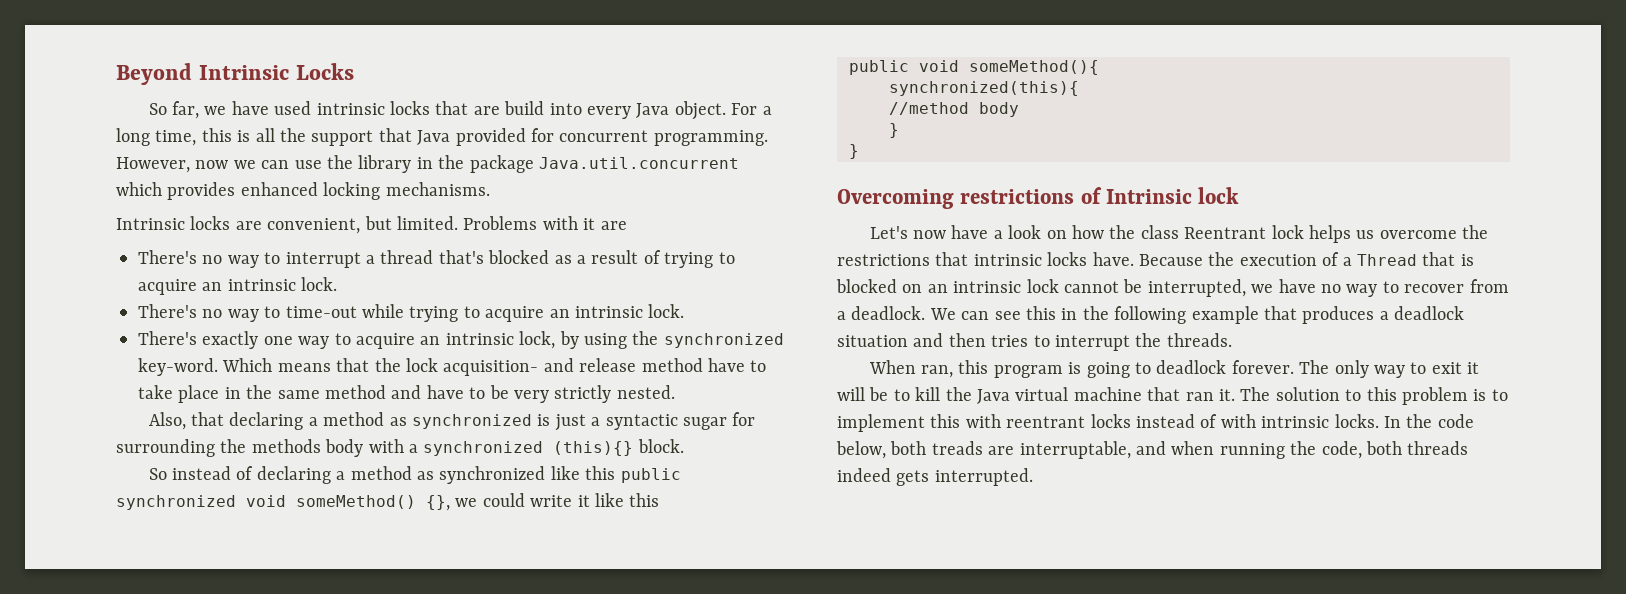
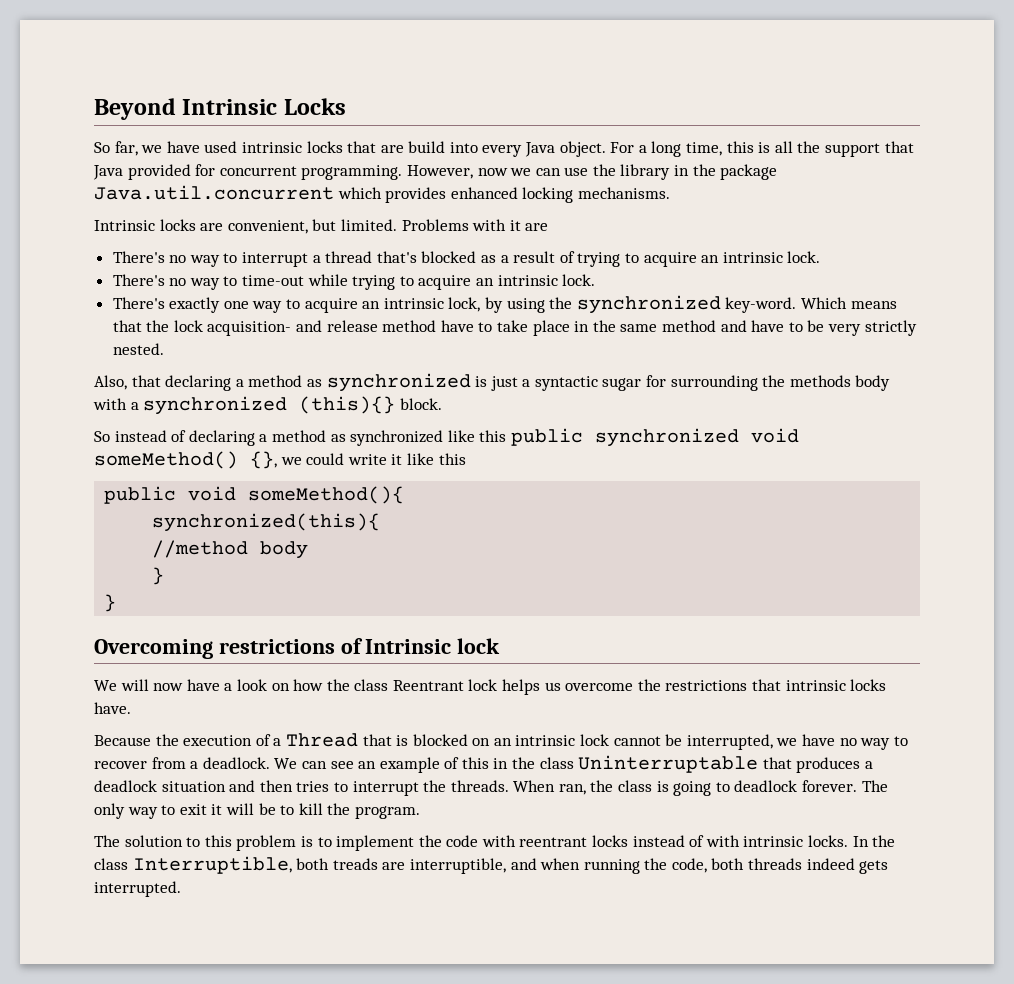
- Let's now have a look on how the class Reentrant lock helps us overcome the restrictions that intrinsic locks have. Because the execution of a Thread that is blocked on an intrinsic lock cannot be interrupted, we have no way to recover from a deadlock.
+ We will now have a look on how the class Reentrant lock helps us overcome the restrictions that intrinsic locks have.
+ Because the execution of a Thread that is blocked on an intrinsic lock cannot be interrupted, we have no way to recover from a deadlock.
- We can see this in the following example that produces a deadlock situation and then tries to interrupt the threads.
- When ran, this program is going to deadlock forever.
+ We can see an example of this in the class Uninterruptable that produces a deadlock situation and then tries to interrupt the threads. When ran, the class is going to deadlock forever.
- The only way to exit it will be to kill the Java virtual machine that ran it. The solution to this problem is to implement this with reentrant locks instead of with intrinsic locks.
+ The only way to exit it will be to kill the program.
+ The solution to this problem is to implement the code with reentrant locks instead of with intrinsic locks.
- In the code below, both treads are interruptable, and when running the code, both threads indeed gets interrupted.
+ In the class Interruptible, both treads are interruptible, and when running the code, both threads indeed gets interrupted.

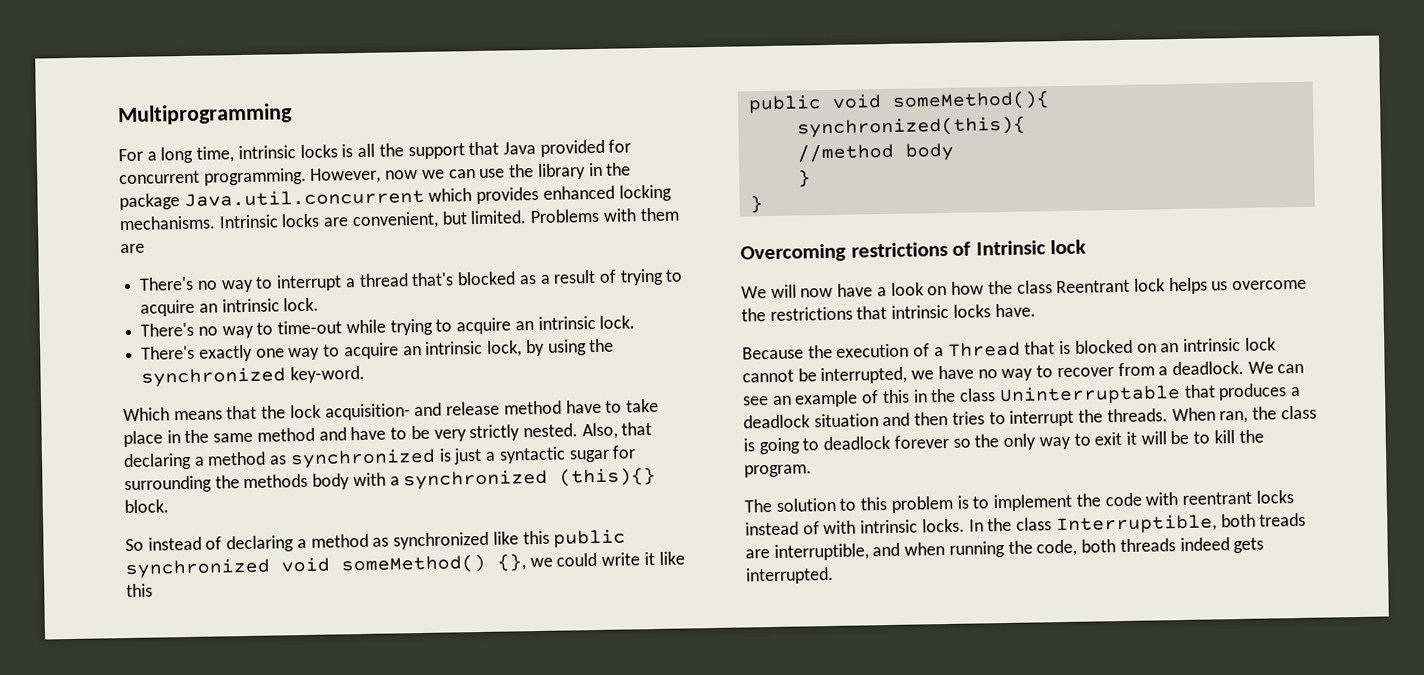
- Beyond Intrinsic Locks
- So far, we have used intrinsic locks that are build into every Java object. For a long time, this is all the support that Java provided for concurrent programming.
+ Multiprogramming
+ For a long time, intrinsic locks is all the support that Java provided for concurrent programming.
- However, now we can use the library in the package Java.util.concurrent which provides enhanced locking mechanisms.
- Intrinsic locks are convenient, but limited.
+ However, now we can use the library in the package Java.util.concurrent which provides enhanced locking mechanisms. Intrinsic locks are convenient, but limited.
- Problems with it are
+ Problems with them are
- There's exactly one way to acquire an intrinsic lock, by using the synchronized key-word. Which means that the lock acquisition- and release method have to take place in the same method and have to be very strictly nested.
- Also, that declaring a method as synchronized is just a syntactic sugar for surrounding the methods body with a synchronized (this){} block.
+ There's exactly one way to acquire an intrinsic lock, by using the synchronized key-word.
+ Which means that the lock acquisition- and release method have to take place in the same method and have to be very strictly nested. Also, that declaring a method as synchronized is just a syntactic sugar for surrounding the methods body with a synchronized (this){} block.
- When ran, the class is going to deadlock forever. The only way to exit it will be to kill the program.
+ When ran, the class is going to deadlock forever so the only way to exit it will be to kill the program.

